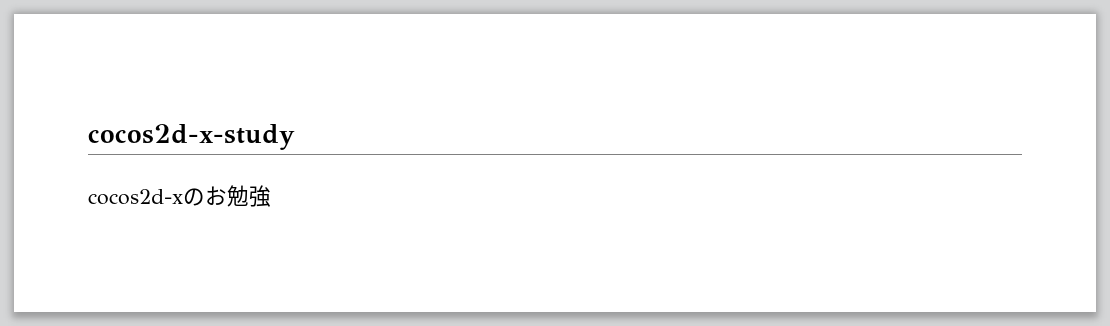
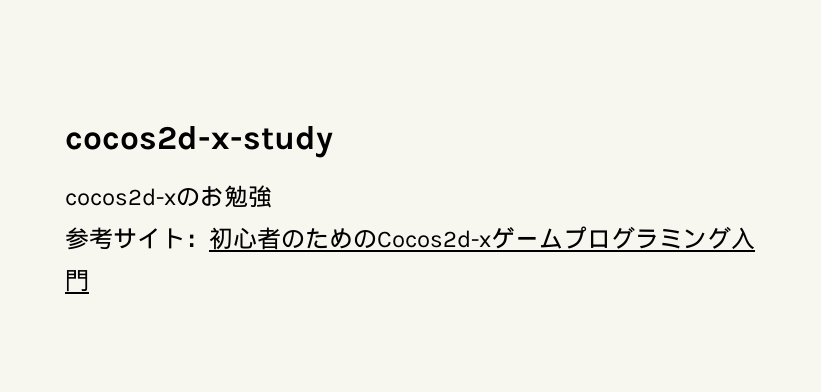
+ 参考サイト：初心者のためのCocos2d-xゲームプログラミング入門

